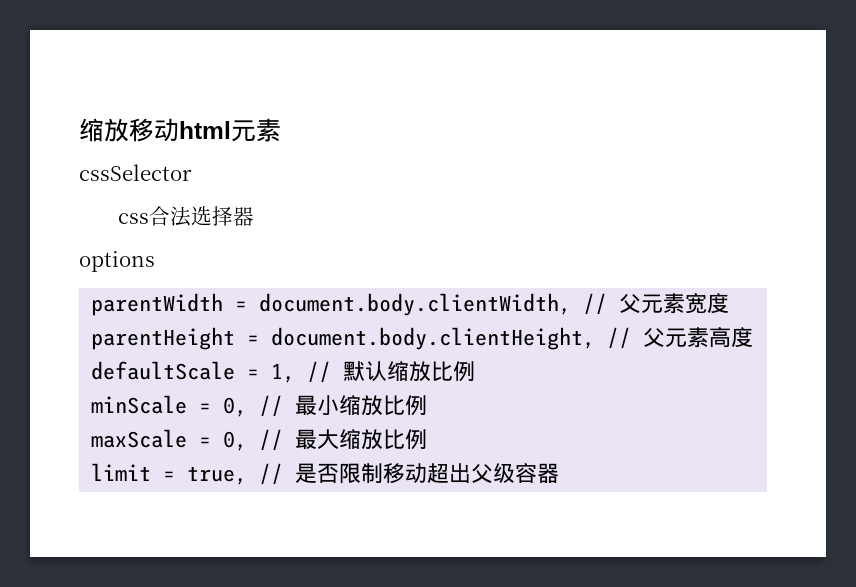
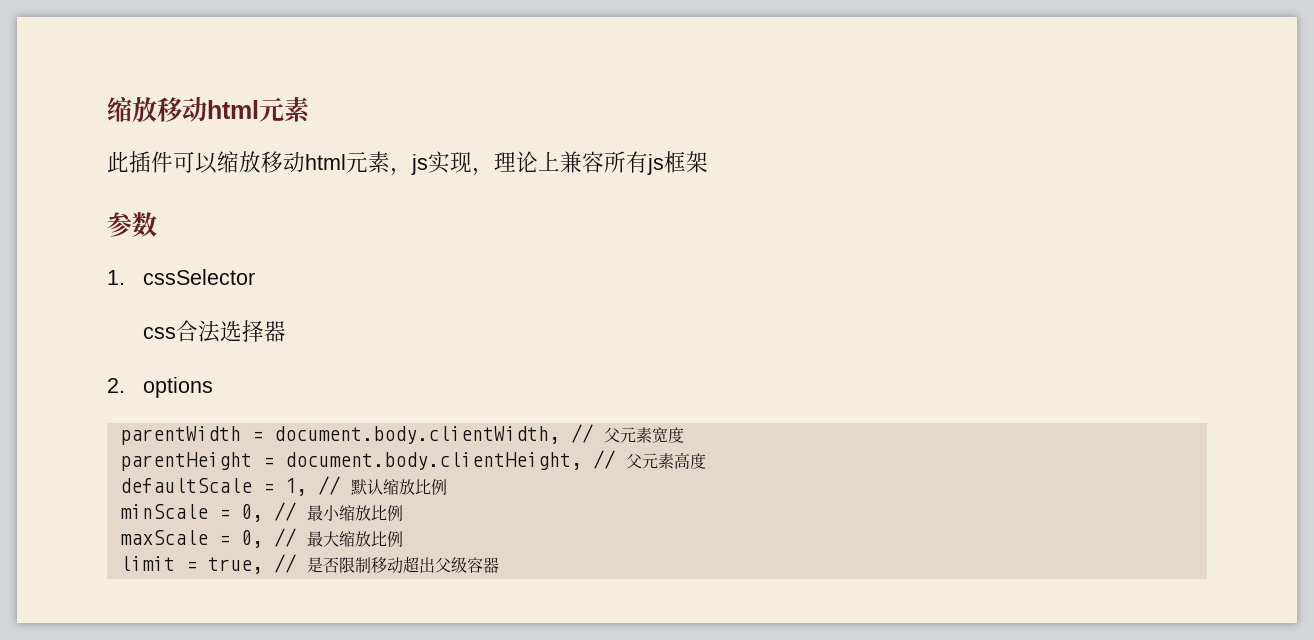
- cssSelector
+ 此插件可以缩放移动html元素，js实现，理论上兼容所有js框架
+ 参数
+ 1. cssSelector
- options
+ 2. options

